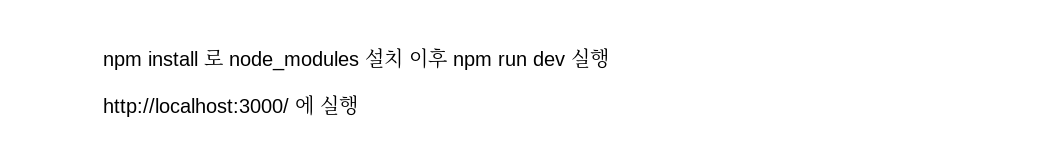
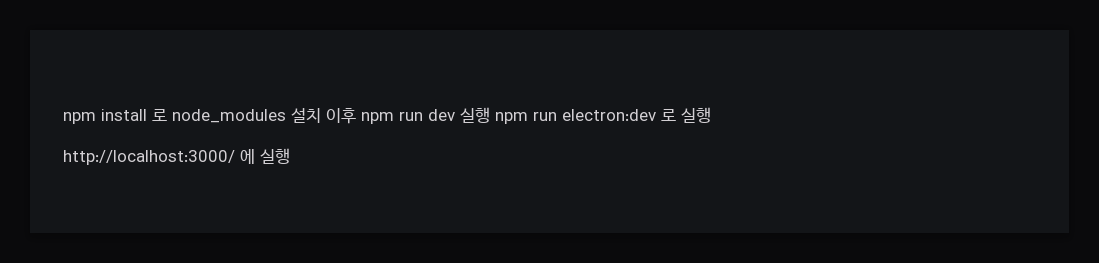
- npm install 로 node_modules 설치 이후 npm run dev 실행
+ npm install 로 node_modules 설치 이후 npm run dev 실행 npm run electron:dev 로 실행

